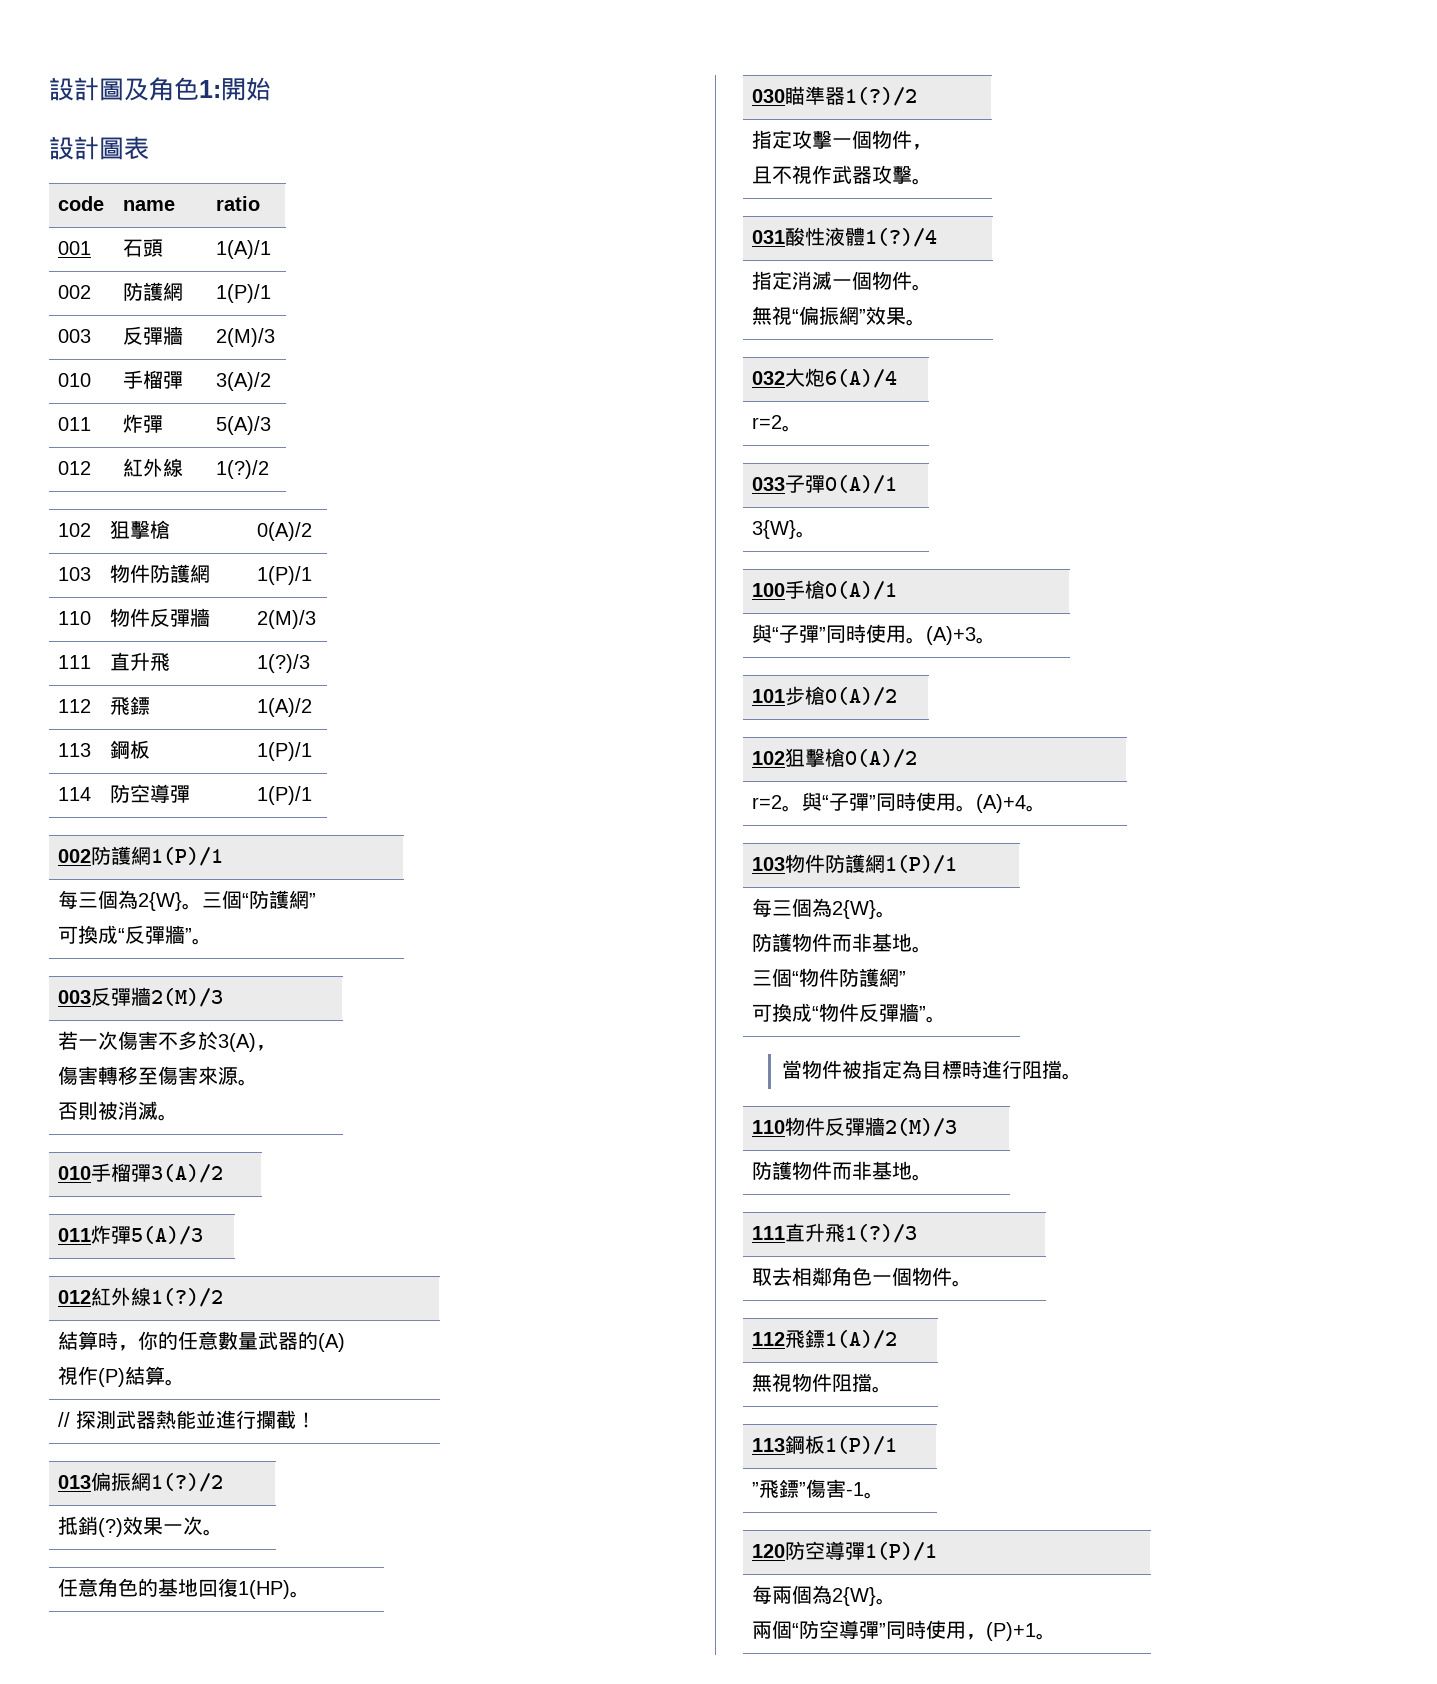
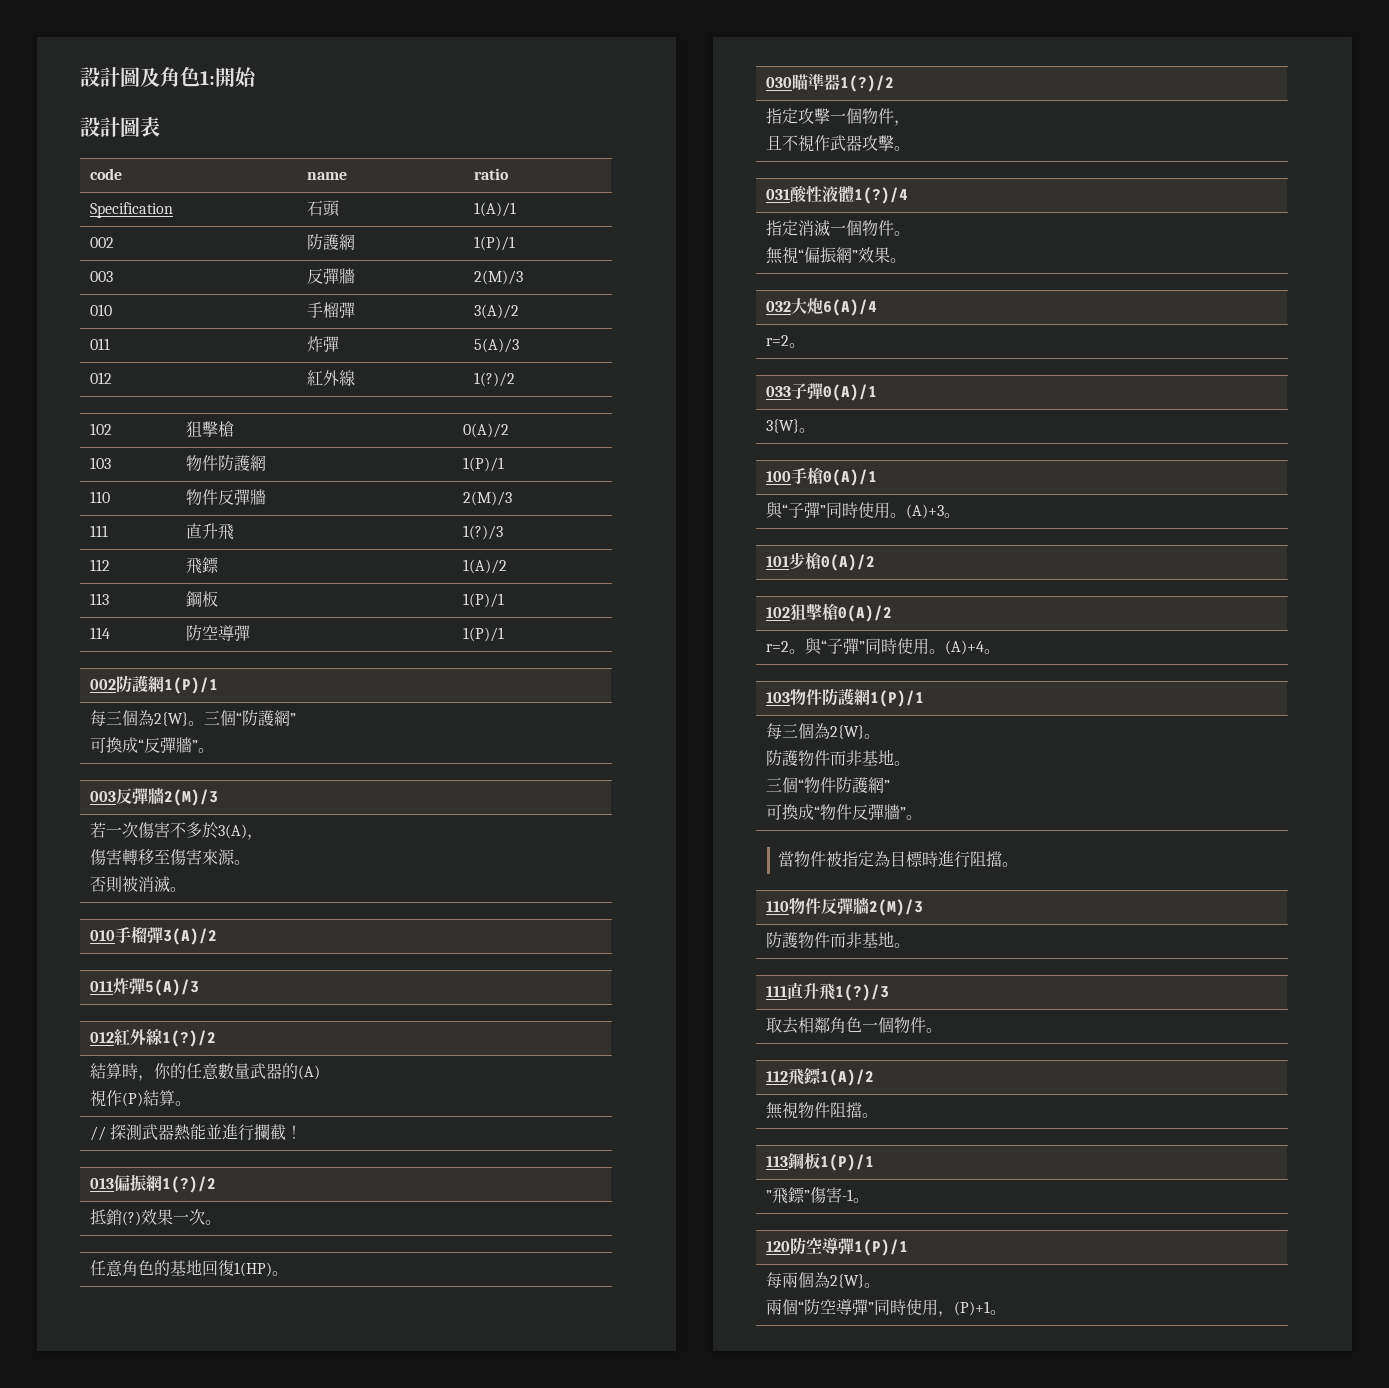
- 001 | 石頭 | 1(A)/1
+ Specification | 石頭 | 1(A)/1

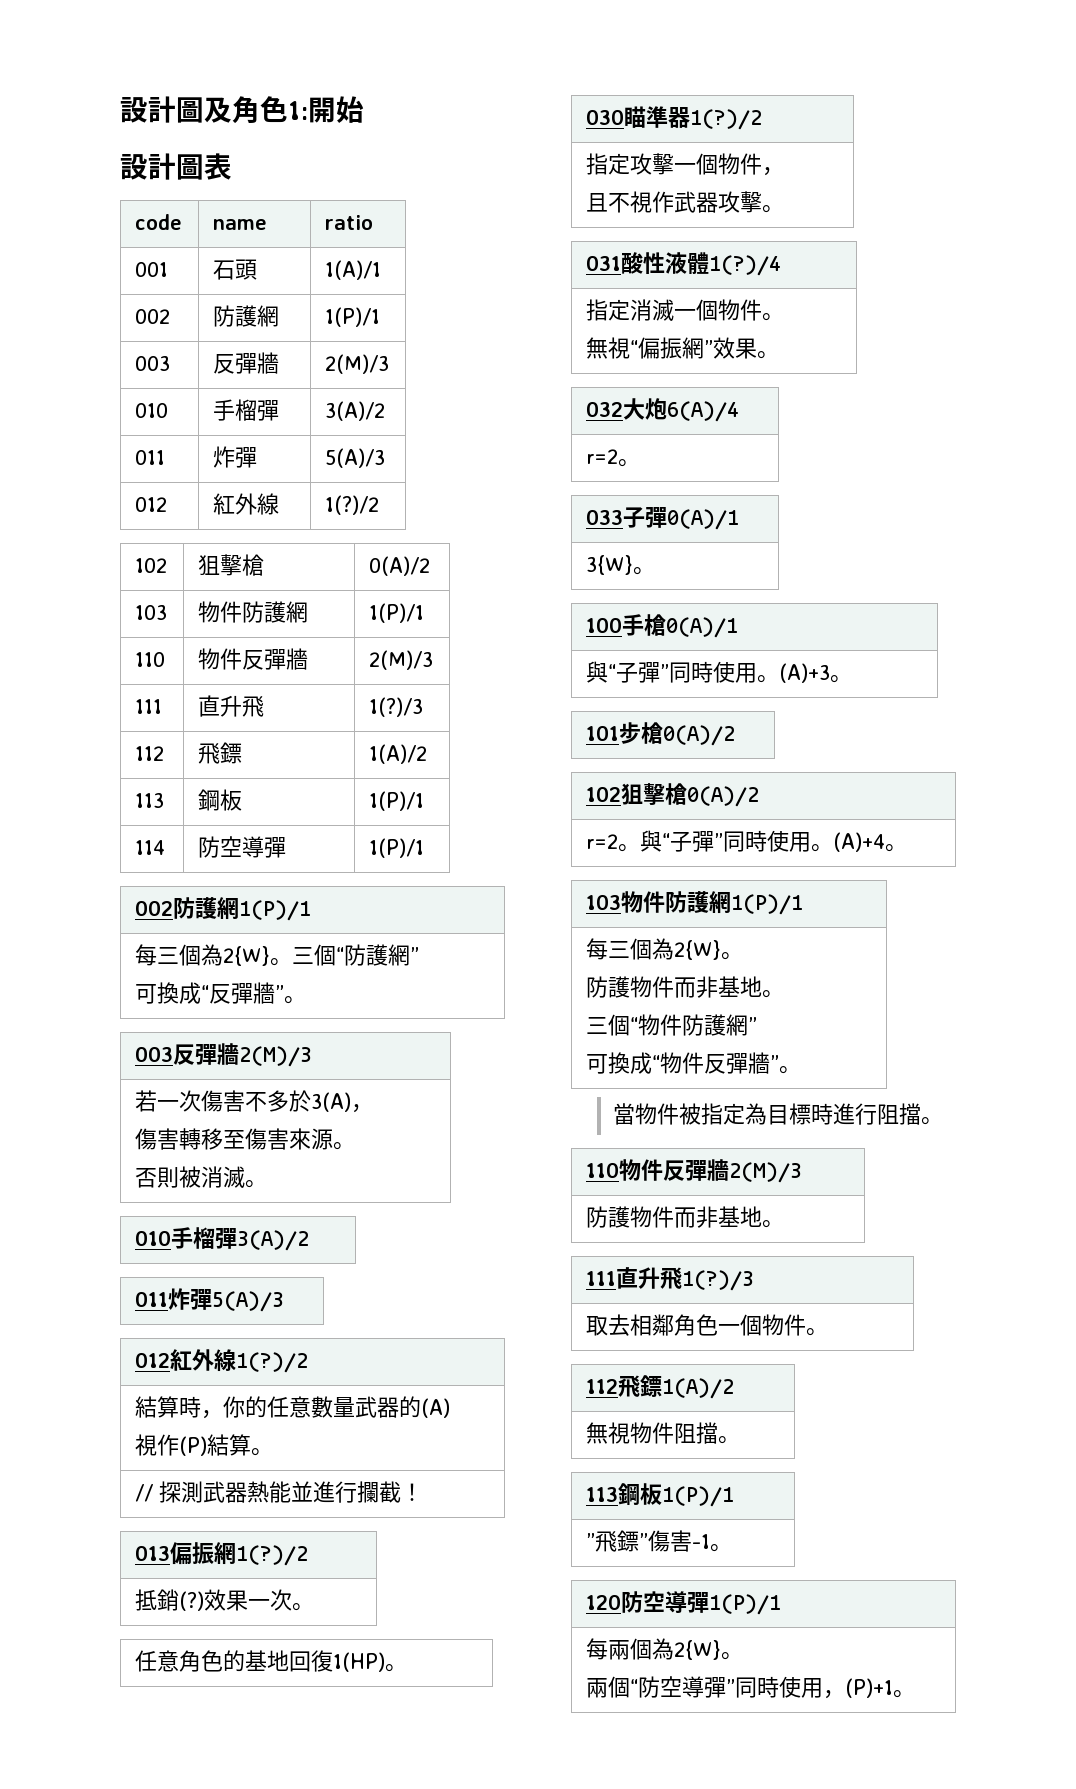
- Specification | 石頭 | 1(A)/1
+ 001 | 石頭 | 1(A)/1

